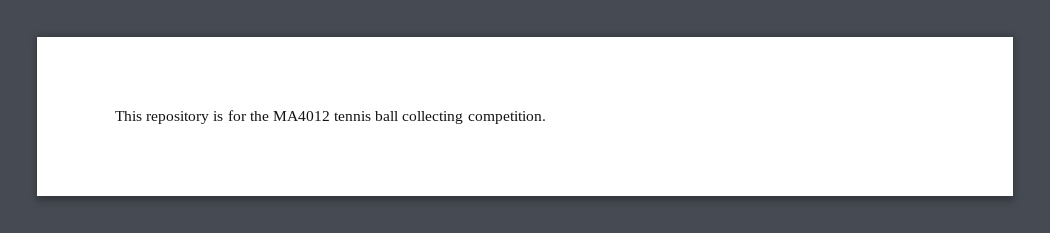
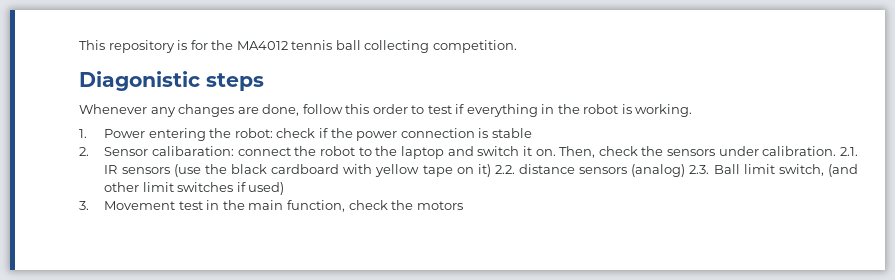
+ Diagonistic steps
+ Whenever any changes are done, follow this order to test if everything in the robot is working.
+ 1. Power entering the robot: check if the power connection is stable
+ 2. Sensor calibaration: connect the robot to the laptop and switch it on. Then, check the sensors under calibration. 2.1. IR sensors (use the black cardboard with yellow tape on it) 2.2. distance sensors (analog) 2.3. Ball limit switch, (and other limit switches if used)
+ 3. Movement test in the main function, check the motors

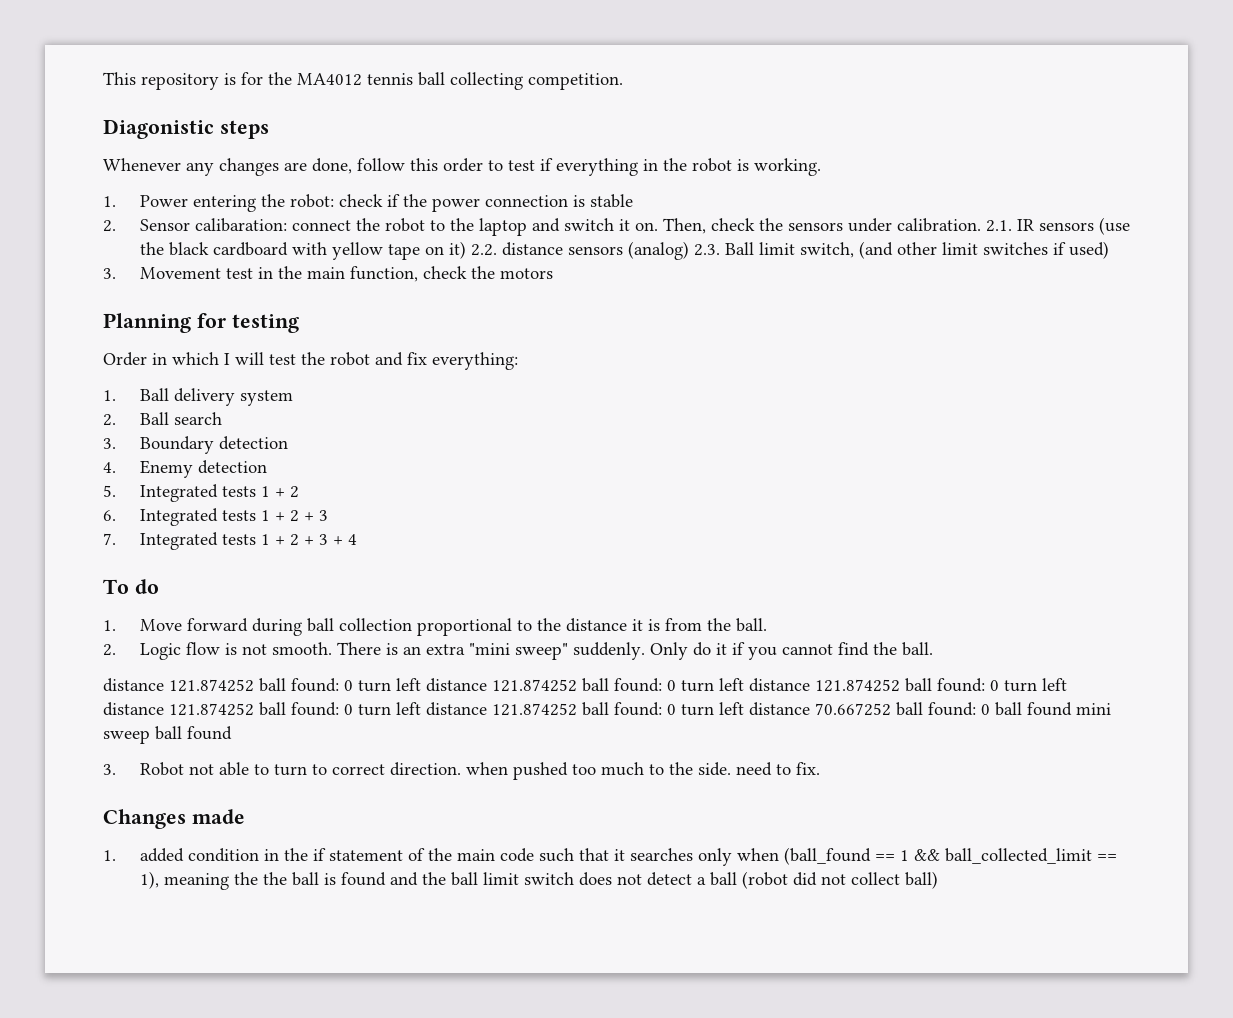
+ Planning for testing
+ Order in which I will test the robot and fix everything:
+ 1. Ball delivery system
+ 2. Ball search
+ 3. Boundary detection
+ 4. Enemy detection
+ 5. Integrated tests 1 + 2
+ 6. Integrated tests 1 + 2 + 3
+ 7. Integrated tests 1 + 2 + 3 + 4
+ To do
+ 1. Move forward during ball collection proportional to the distance it is from the ball.
+ 2. Logic flow is not smooth. There is an extra "mini sweep" suddenly. Only do it if you cannot find the ball.
+ distance 121.874252 ball found: 0 turn left distance 121.874252 ball found: 0 turn left distance 121.874252 ball found: 0 turn left distance 121.874252 ball found: 0 turn left distance 121.874252 ball found: 0 turn left distance 70.667252 ball found: 0 ball found mini sweep ball found
+ 3. Robot not able to turn to correct direction. when pushed too much to the side. need to fix.
+ Changes made
+ 1. added condition in the if statement of the main code such that it searches only when (ball_found == 1 && ball_collected_limit == 1), meaning the the ball is found and the ball limit switch does not detect a ball (robot did not collect ball)

